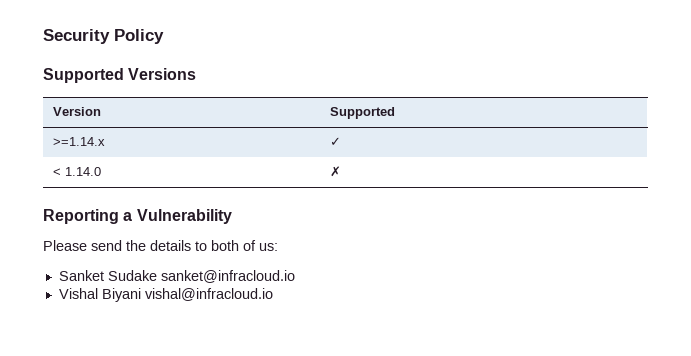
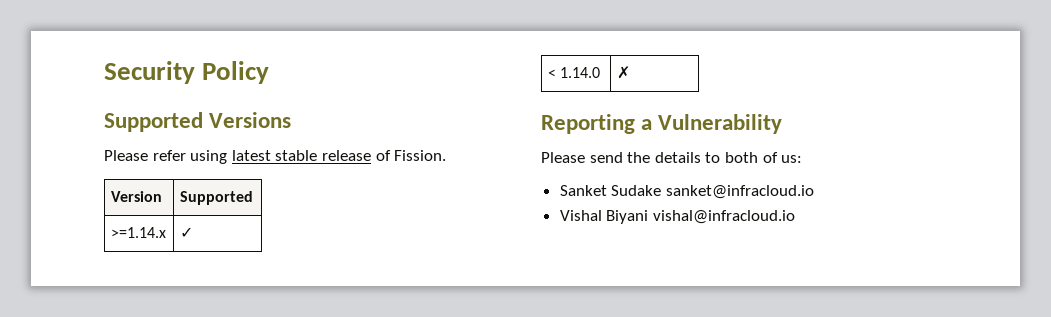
+ Please refer using latest stable release of Fission.

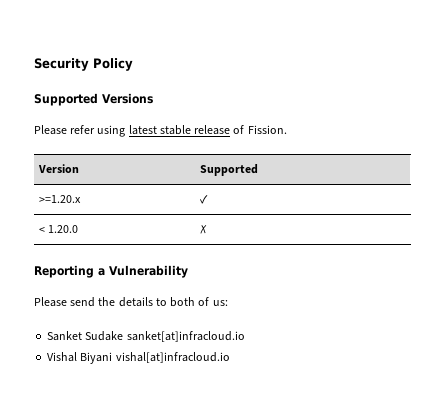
- >=1.14.x | ✓
+ >=1.20.x | ✓
- < 1.14.0 | ✗
+ < 1.20.0 | ✗
- Sanket Sudake sanket@infracloud.io
+ Sanket Sudake sanket[at]infracloud.io
- Vishal Biyani vishal@infracloud.io
+ Vishal Biyani vishal[at]infracloud.io

